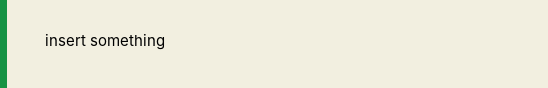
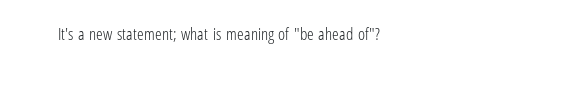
- insert something
+ It's a new statement; what is meaning of "be ahead of"?

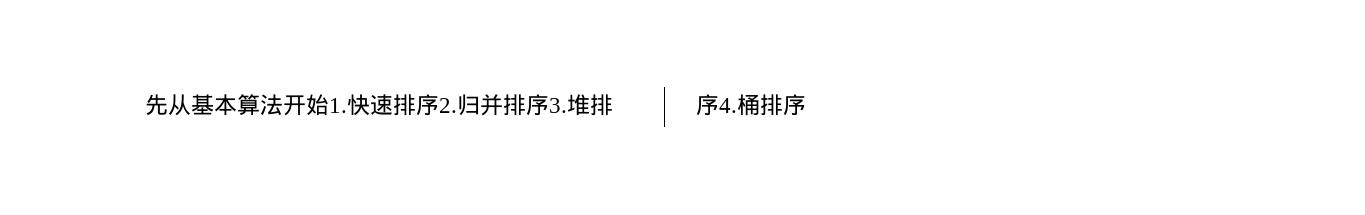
- It's a new statement; what is meaning of "be ahead of"?
+ 先从基本算法开始1.快速排序2.归并排序3.堆排序4.桶排序

